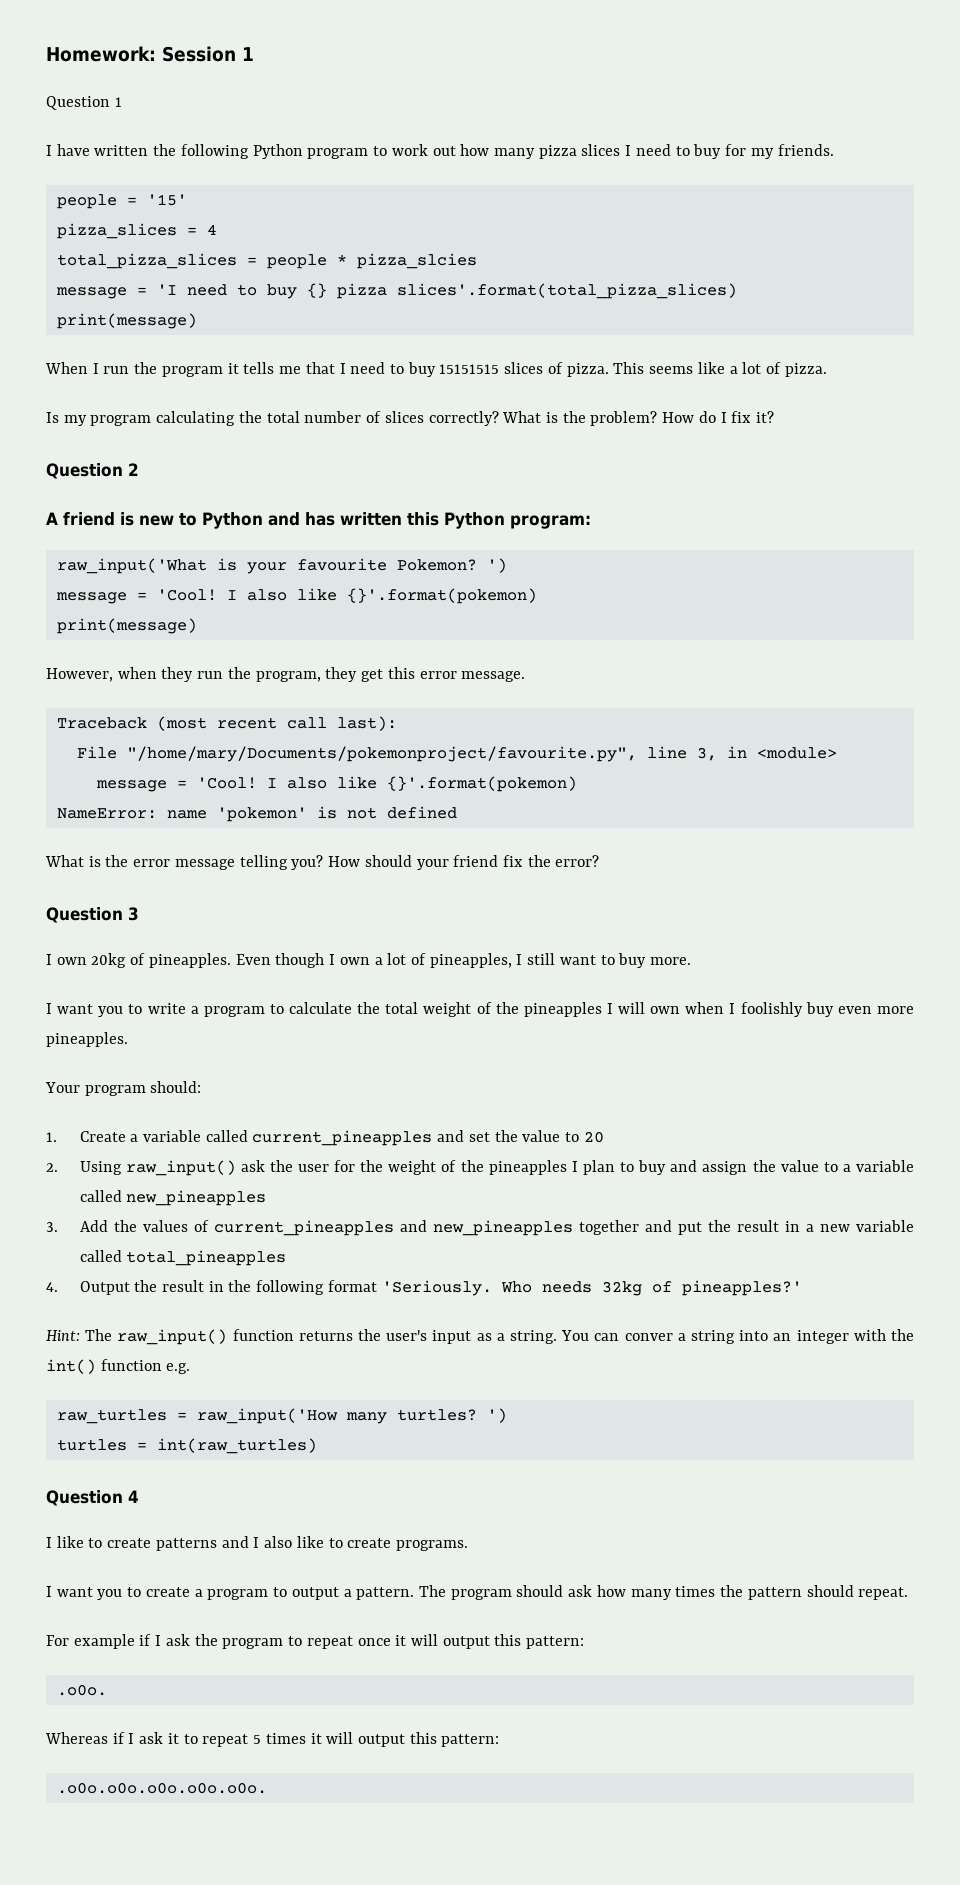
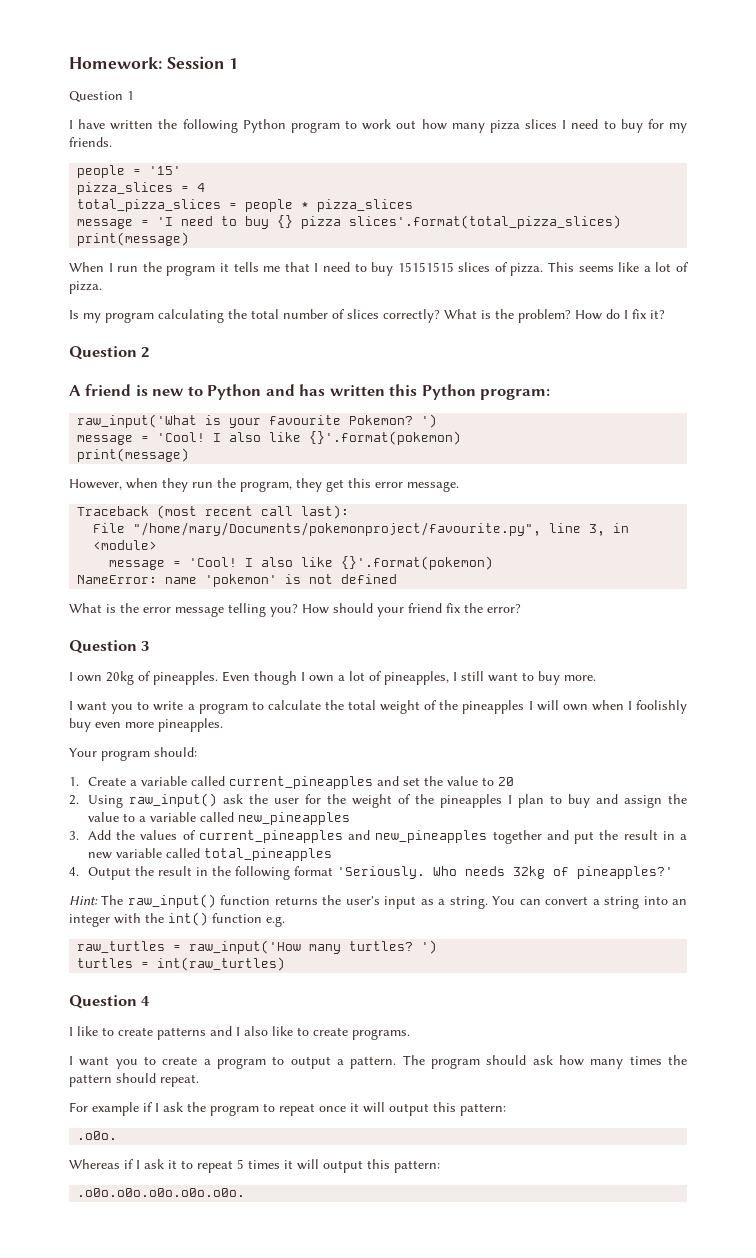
- total_pizza_slices = people * pizza_slcies
+ total_pizza_slices = people * pizza_slices
- You can conver a string into an integer with the int() function e.g.
+ You can convert a string into an integer with the int() function e.g.

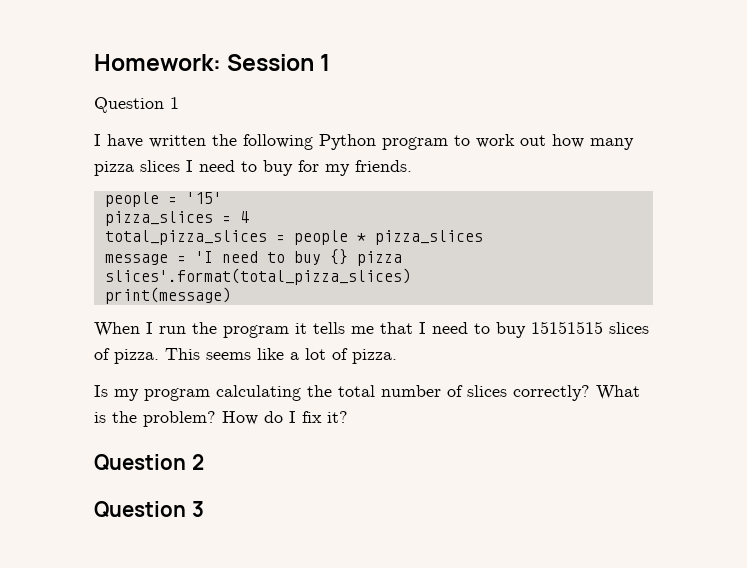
- A friend is new to Python and has written this Python program:
- raw_input('What is your favourite Pokemon? ')
- message = 'Cool! I also like {}'.format(pokemon)
- print(message)
- However, when they run the program, they get this error message.
- Traceback (most recent call last):
- File "/home/mary/Documents/pokemonproject/favourite.py", line 3, in <module>
- message = 'Cool! I also like {}'.format(pokemon)
- NameError: name 'pokemon' is not defined
- What is the error message telling you? How should your friend fix the error?
  Question 3
- I own 20kg of pineapples. Even though I own a lot of pineapples, I still want to buy more.
- I want you to write a program to calculate the total weight of the pineapples I will own when I foolishly buy even more pineapples.
- Your program should:
- 1. Create a variable called current_pineapples and set the value to 20
- 2. Using raw_input() ask the user for the weight of the pineapples I plan to buy and assign the value to a variable called new_pineapples
- 3. Add the values of current_pineapples and new_pineapples together and put the result in a new variable called total_pineapples
- 4. Output the result in the following format 'Seriously. Who needs 32kg of pineapples?'
- Hint: The raw_input() function returns the user's input as a string. You can convert a string into an integer with the int() function e.g.
- raw_turtles = raw_input('How many turtles? ')
- turtles = int(raw_turtles)
- Question 4
- I like to create patterns and I also like to create programs.
- I want you to create a program to output a pattern. The program should ask how many times the pattern should repeat.
- For example if I ask the program to repeat once it will output this pattern:
- .o0o.
- Whereas if I ask it to repeat 5 times it will output this pattern:
- .o0o.o0o.o0o.o0o.o0o.

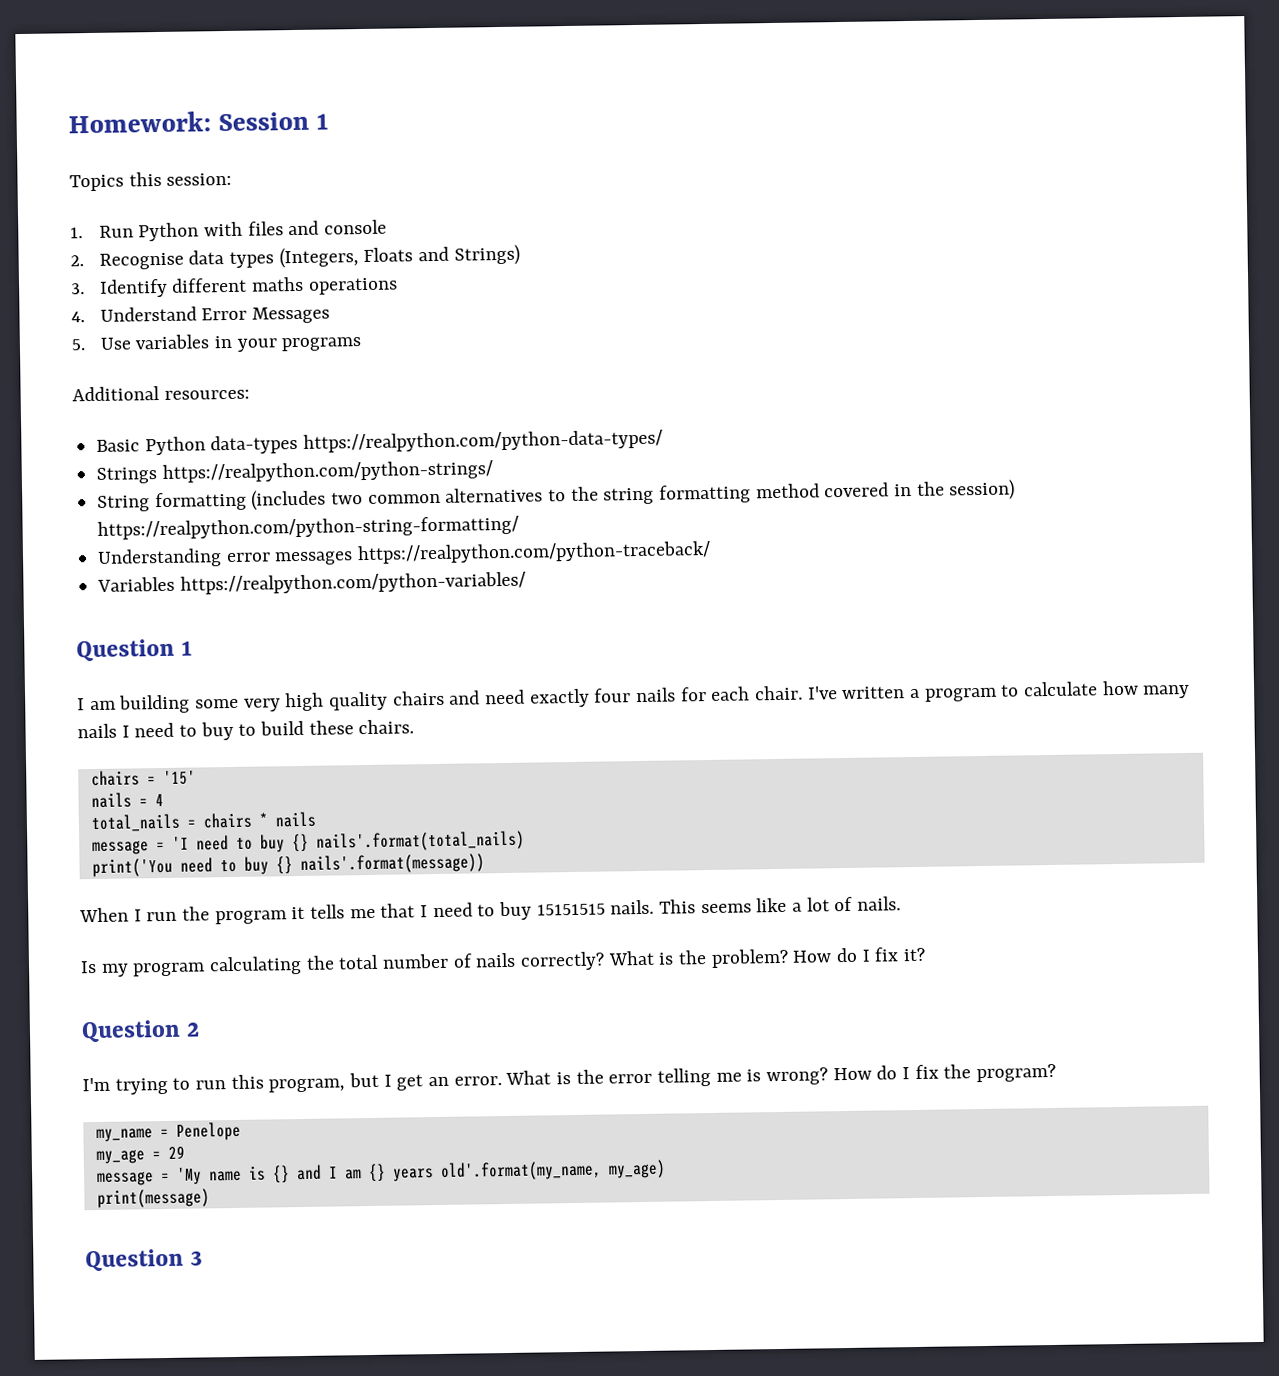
+ Topics this session:
+ 1. Run Python with files and console
+ 2. Recognise data types (Integers, Floats and Strings)
+ 3. Identify different maths operations
+ 4. Understand Error Messages
+ 5. Use variables in your programs
+ Additional resources:
+ Basic Python data-types https://realpython.com/python-data-types/
+ Strings https://realpython.com/python-strings/
+ String formatting (includes two common alternatives to the string formatting method covered in the session) https://realpython.com/python-string-formatting/
+ Understanding error messages https://realpython.com/python-traceback/
+ Variables https://realpython.com/python-variables/
  Question 1
- I have written the following Python program to work out how many pizza slices I need to buy for my friends.
- people = '15'
+ I am building some very high quality chairs and need exactly four nails for each chair. I've written a program to calculate how many nails I need to buy to build these chairs.
+ chairs = '15'
- pizza_slices = 4
+ nails = 4
- total_pizza_slices = people * pizza_slices
+ total_nails = chairs * nails
- message = 'I need to buy {} pizza slices'.format(total_pizza_slices)
- print(message)
+ message = 'I need to buy {} nails'.format(total_nails)
+ print('You need to buy {} nails'.format(message))
- When I run the program it tells me that I need to buy 15151515 slices of pizza.
+ When I run the program it tells me that I need to buy 15151515 nails.
- This seems like a lot of pizza.
+ This seems like a lot of nails.
- Is my program calculating the total number of slices correctly?
+ Is my program calculating the total number of nails correctly?
+ I'm trying to run this program, but I get an error. What is the error telling me is wrong? How do I fix the program?
+ my_name = Penelope
+ my_age = 29
+ message = 'My name is {} and I am {} years old'.format(my_name, my_age)
+ print(message)

